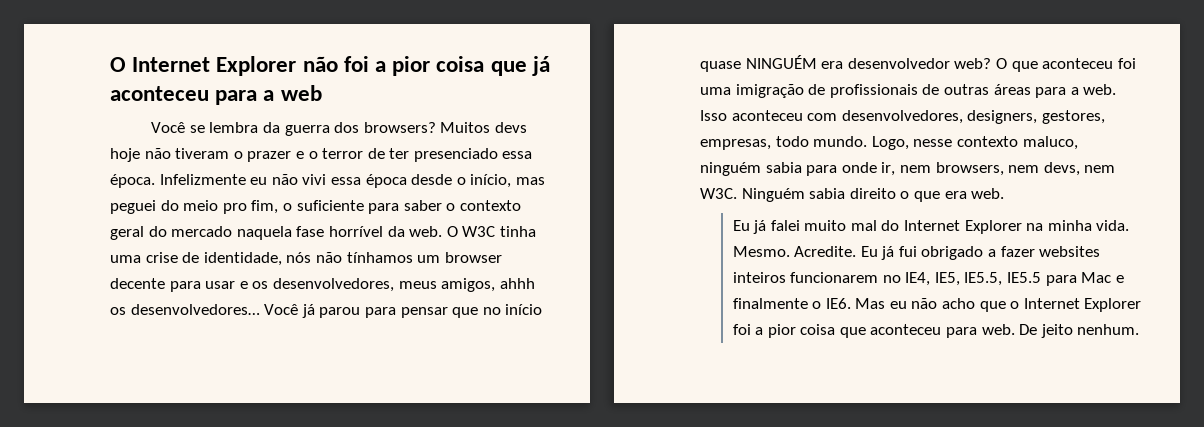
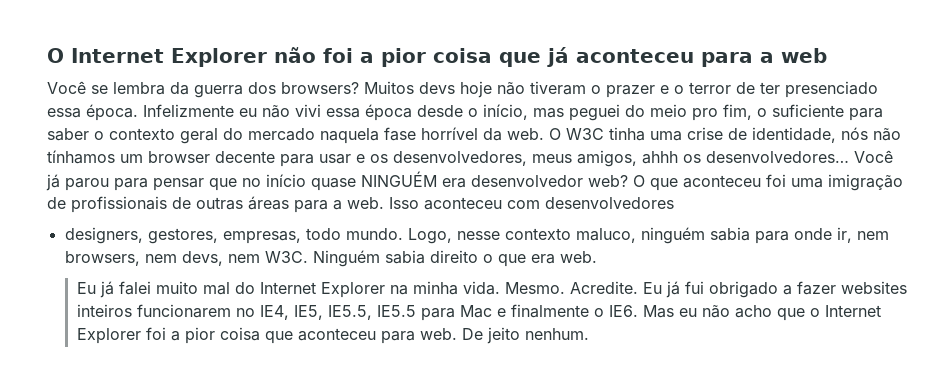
- Isso aconteceu com desenvolvedores, designers, gestores, empresas, todo mundo.
+ Isso aconteceu com desenvolvedores
+ designers, gestores, empresas, todo mundo.

